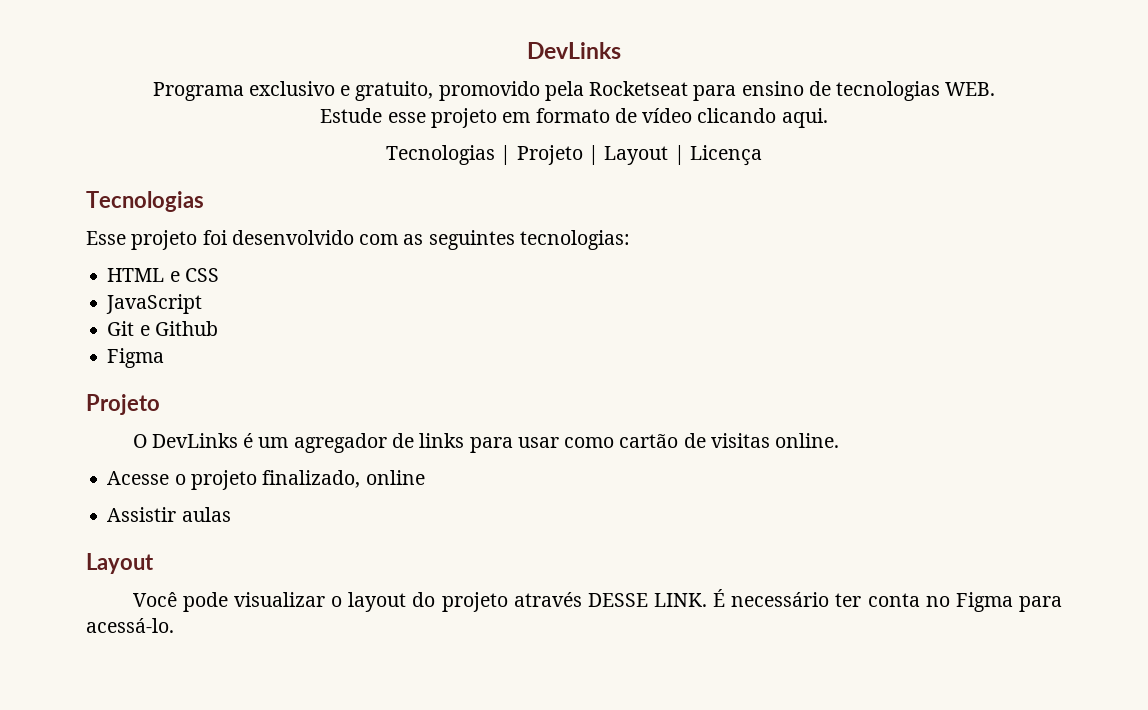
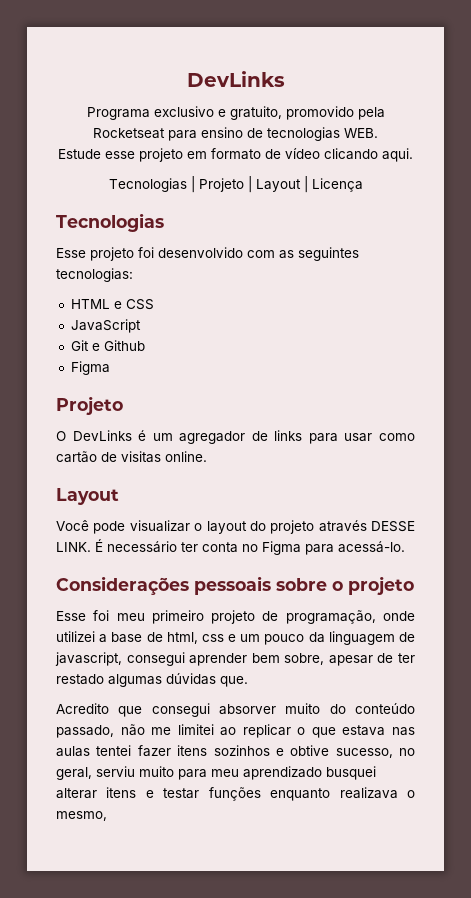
- Acesse o projeto finalizado, online
- Assistir aulas
+ Considerações pessoais sobre o projeto
+ Esse foi meu primeiro projeto de programação, onde utilizei a base de html, css e um pouco da linguagem de javascript, consegui aprender bem sobre, apesar de ter restado algumas dúvidas que.
+ Acredito que consegui absorver muito do conteúdo passado, não me limitei ao replicar o que estava nas aulas tentei fazer itens sozinhos e obtive sucesso, no geral, serviu muito para meu aprendizado busquei alterar itens e testar funções enquanto realizava o mesmo,

